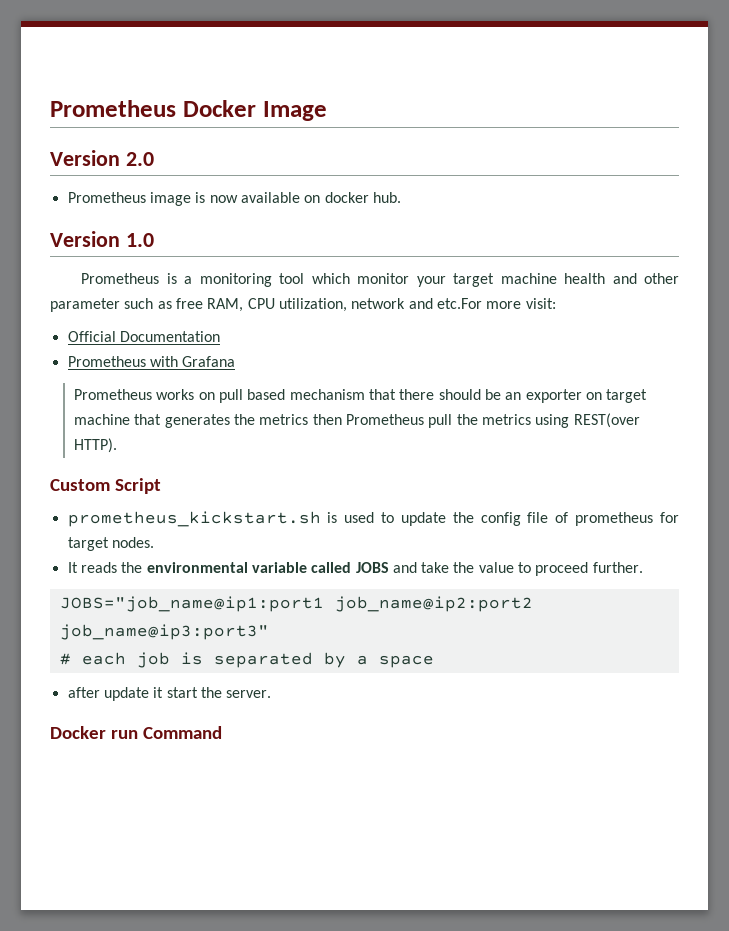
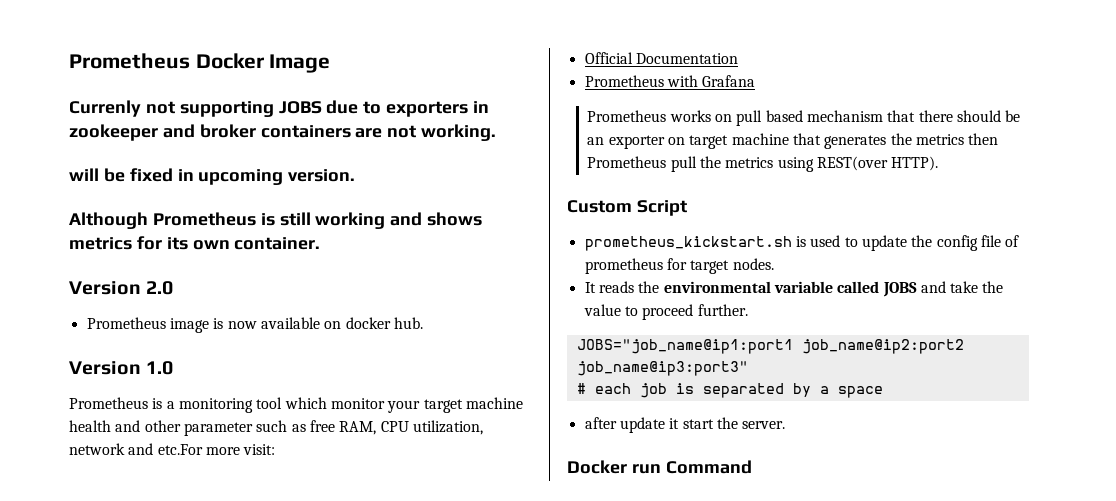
+ Currenly not supporting JOBS due to exporters in zookeeper and broker containers are not working.
+ will be fixed in upcoming version.
+ Although Prometheus is still working and shows metrics for its own container.

